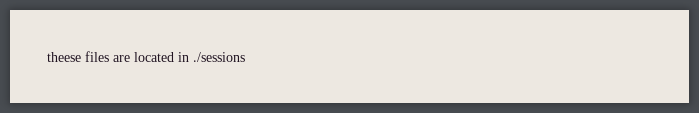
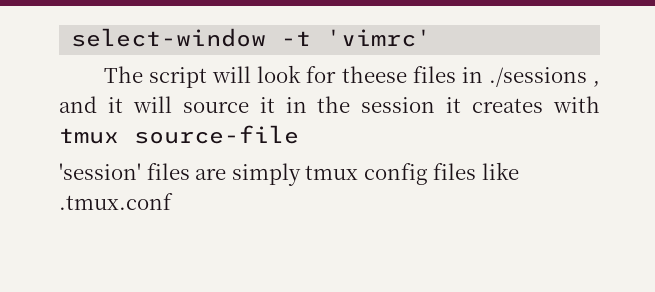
- theese files are located in ./sessions
+ select-window -t 'vimrc'
+ The script will look for theese files in ./sessions , and it will source it in the session it creates with tmux source-file
+ 'session' files are simply tmux config files like .tmux.conf

